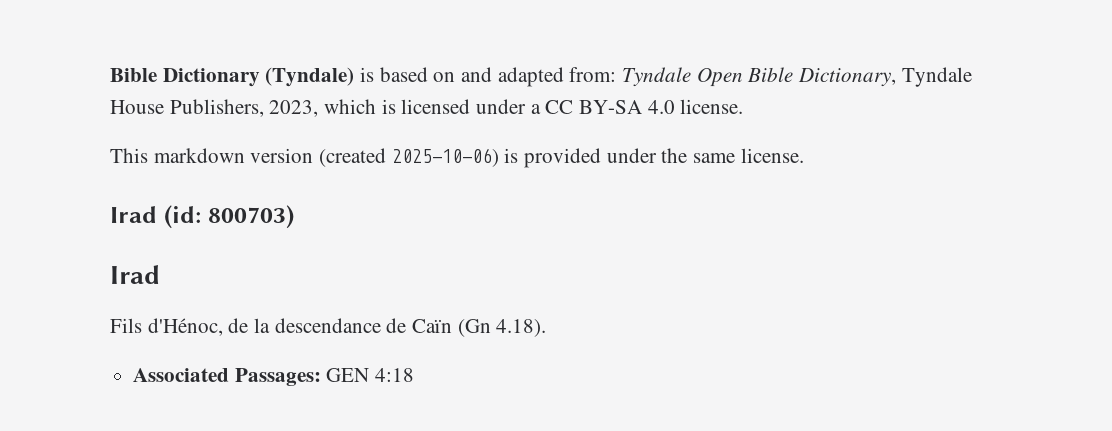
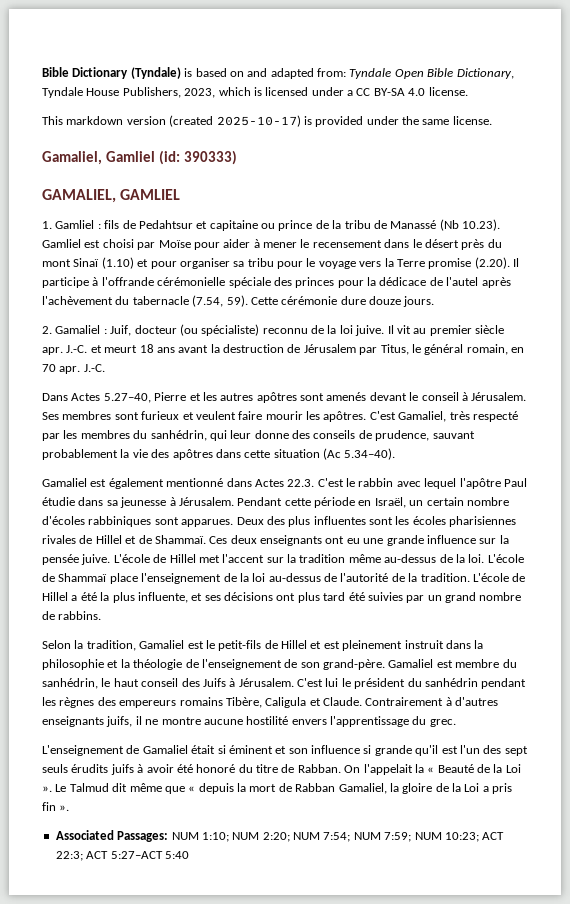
- This markdown version (created 2025-10-06) is provided under the same license.
+ This markdown version (created 2025-10-17) is provided under the same license.
- Irad (id: 800703)
- Irad
- Fils d'Hénoc, de la descendance de Caïn (Gn 4.18).
- Associated Passages: GEN 4:18
+ Gamaliel, Gamliel (id: 390333)
+ GAMALIEL, GAMLIEL
+ 1. Gamliel : fils de Pedahtsur et capitaine ou prince de la tribu de Manassé (Nb 10.23). Gamliel est choisi par Moïse pour aider à mener le recensement dans le désert près du mont Sinaï (1.10) et pour organiser sa tribu pour le voyage vers la Terre promise (2.20). Il participe à l'offrande cérémonielle spéciale des princes pour la dédicace de l'autel après l'achèvement du tabernacle (7.54, 59). Cette cérémonie dure douze jours.
+ 2. Gamaliel : Juif, docteur (ou spécialiste) reconnu de la loi juive. Il vit au premier siècle apr. J.-C. et meurt 18 ans avant la destruction de Jérusalem par Titus, le général romain, en 70 apr. J.-C.
+ Dans Actes 5.27–40, Pierre et les autres apôtres sont amenés devant le conseil à Jérusalem. Ses membres sont furieux et veulent faire mourir les apôtres. C'est Gamaliel, très respecté par les membres du sanhédrin, qui leur donne des conseils de prudence, sauvant probablement la vie des apôtres dans cette situation (Ac 5.34–40).
+ Gamaliel est également mentionné dans Actes 22.3. C'est le rabbin avec lequel l'apôtre Paul étudie dans sa jeunesse à Jérusalem. Pendant cette période en Israël, un certain nombre d'écoles rabbiniques sont apparues. Deux des plus influentes sont les écoles pharisiennes rivales de Hillel et de Shammaï. Ces deux enseignants ont eu une grande influence sur la pensée juive. L'école de Hillel met l'accent sur la tradition même au-dessus de la loi. L'école de Shammaï place l'enseignement de la loi au-dessus de l'autorité de la tradition. L'école de Hillel a été la plus influente, et ses décisions ont plus tard été suivies par un grand nombre de rabbins.
+ Selon la tradition, Gamaliel est le petit-fils de Hillel et est pleinement instruit dans la philosophie et la théologie de l'enseignement de son grand-père. Gamaliel est membre du sanhédrin, le haut conseil des Juifs à Jérusalem. C'est lui le président du sanhédrin pendant les règnes des empereurs romains Tibère, Caligula et Claude. Contrairement à d'autres enseignants juifs, il ne montre aucune hostilité envers l'apprentissage du grec.
+ L'enseignement de Gamaliel était si éminent et son influence si grande qu'il est l'un des sept seuls érudits juifs à avoir été honoré du titre de Rabban. On l'appelait la « Beauté de la Loi ». Le Talmud dit même que « depuis la mort de Rabban Gamaliel, la gloire de la Loi a pris fin ».
+ Associated Passages: NUM 1:10; NUM 2:20; NUM 7:54; NUM 7:59; NUM 10:23; ACT 22:3; ACT 5:27–ACT 5:40

